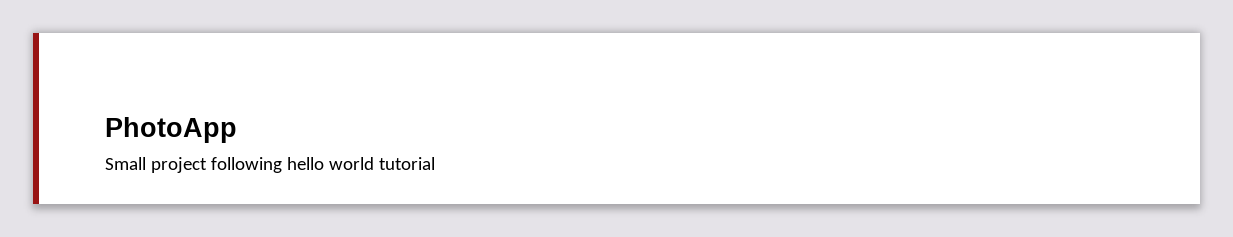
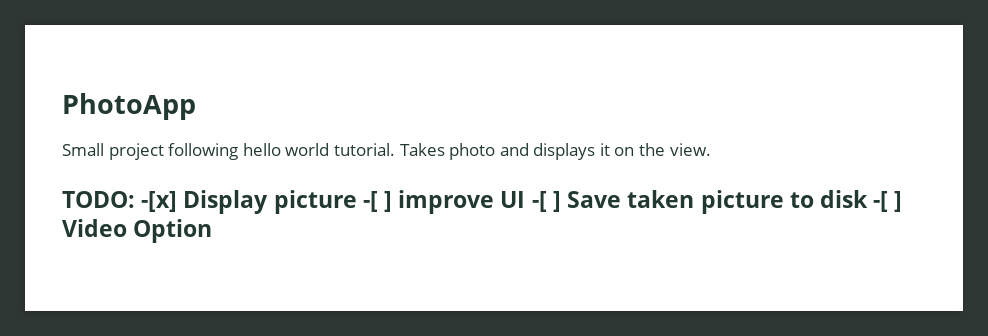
- Small project following hello world tutorial
+ Small project following hello world tutorial. Takes photo and displays it on the view.
+ TODO: -[x] Display picture -[ ] improve UI -[ ] Save taken picture to disk -[ ] Video Option

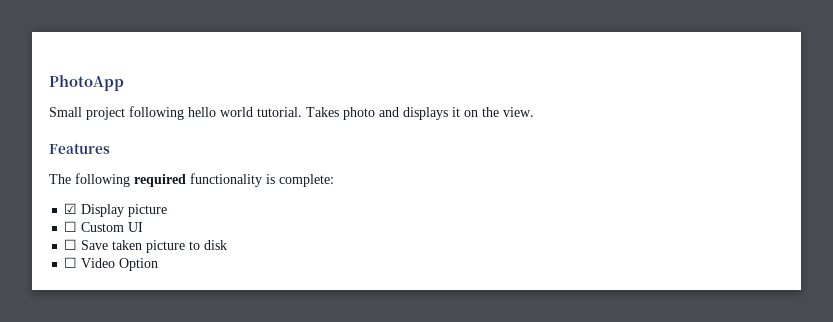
- TODO: -[x] Display picture -[ ] improve UI -[ ] Save taken picture to disk -[ ] Video Option
+ Features
+ The following required functionality is complete:
+ ☑ Display picture
+ ☐ Custom UI
+ ☐ Save taken picture to disk
+ ☐ Video Option

